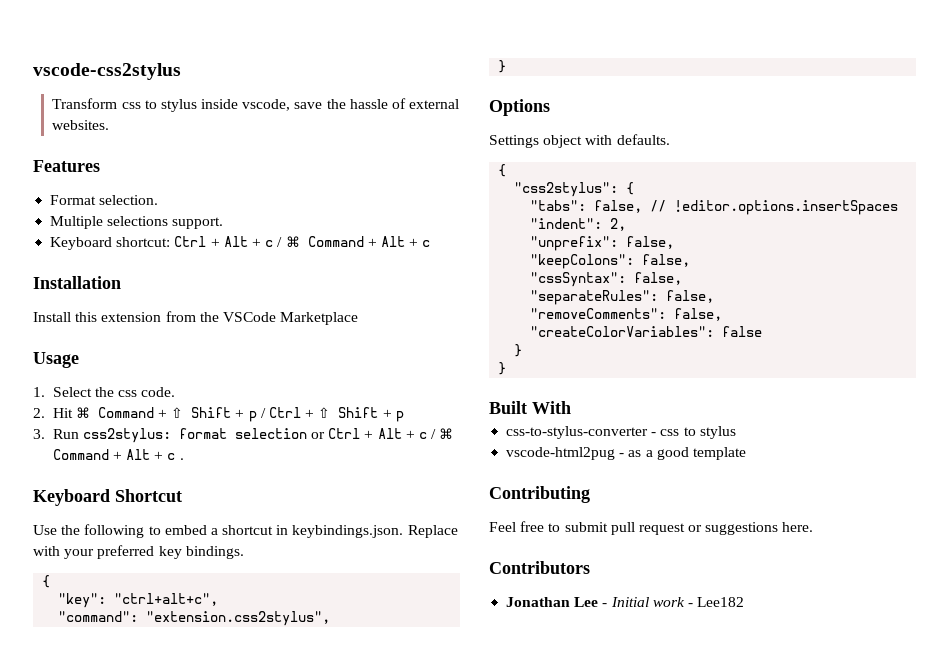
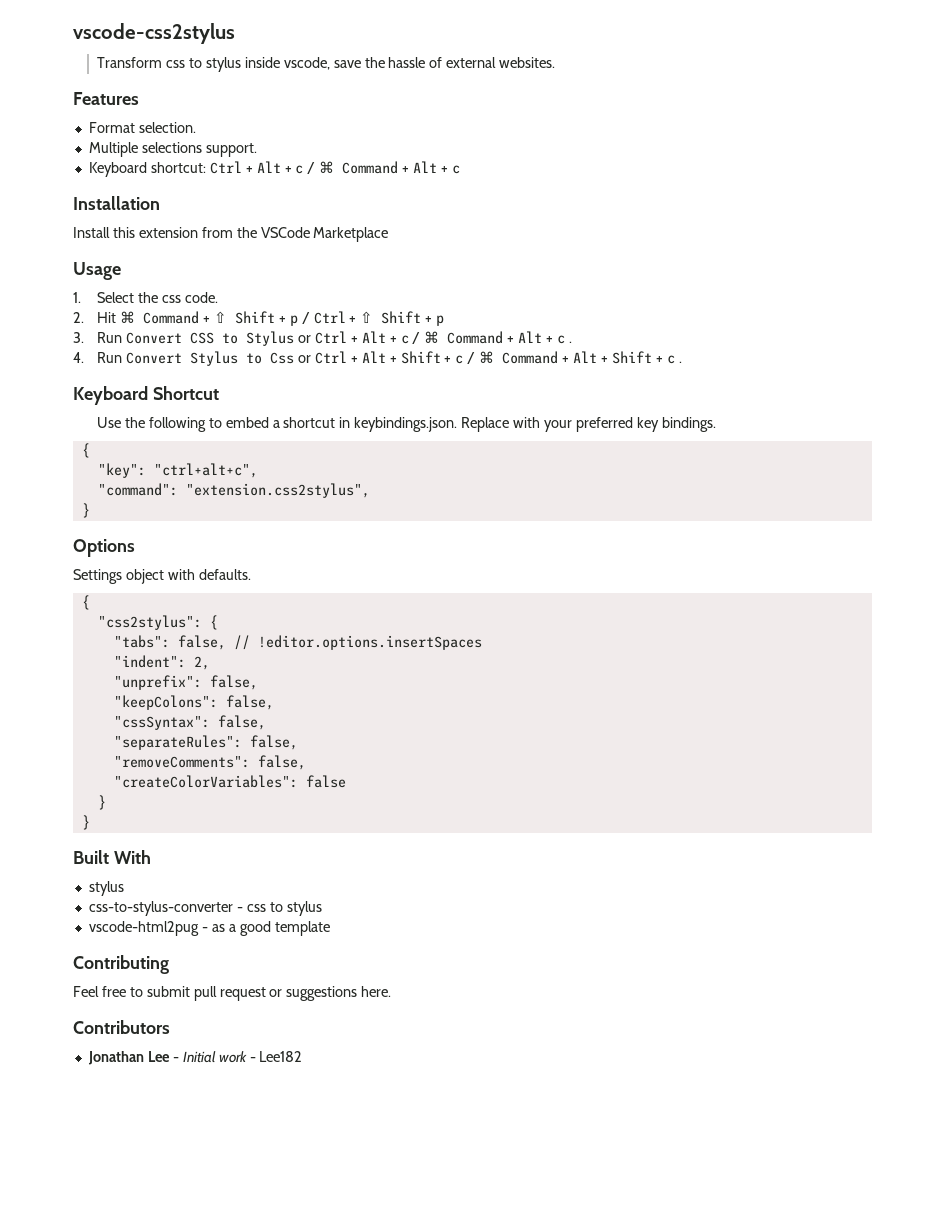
- 3. Run css2stylus: format selection or Ctrl + Alt + c / ⌘ Command + Alt + c .
+ 3. Run Convert CSS to Stylus or Ctrl + Alt + c / ⌘ Command + Alt + c .
+ 4. Run Convert Stylus to Css or Ctrl + Alt + Shift + c / ⌘ Command + Alt + Shift + c .
  Built With
+ stylus

